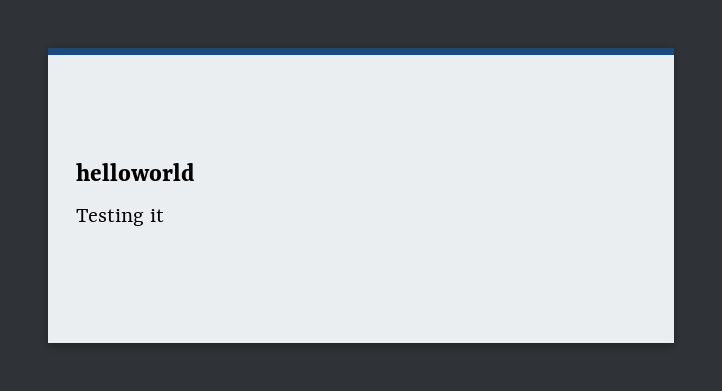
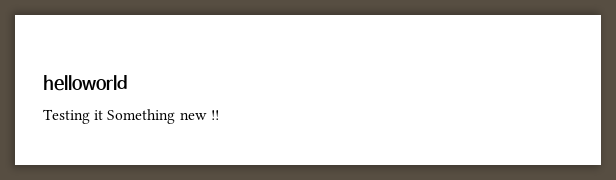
- Testing it
+ Testing it Something new !!

